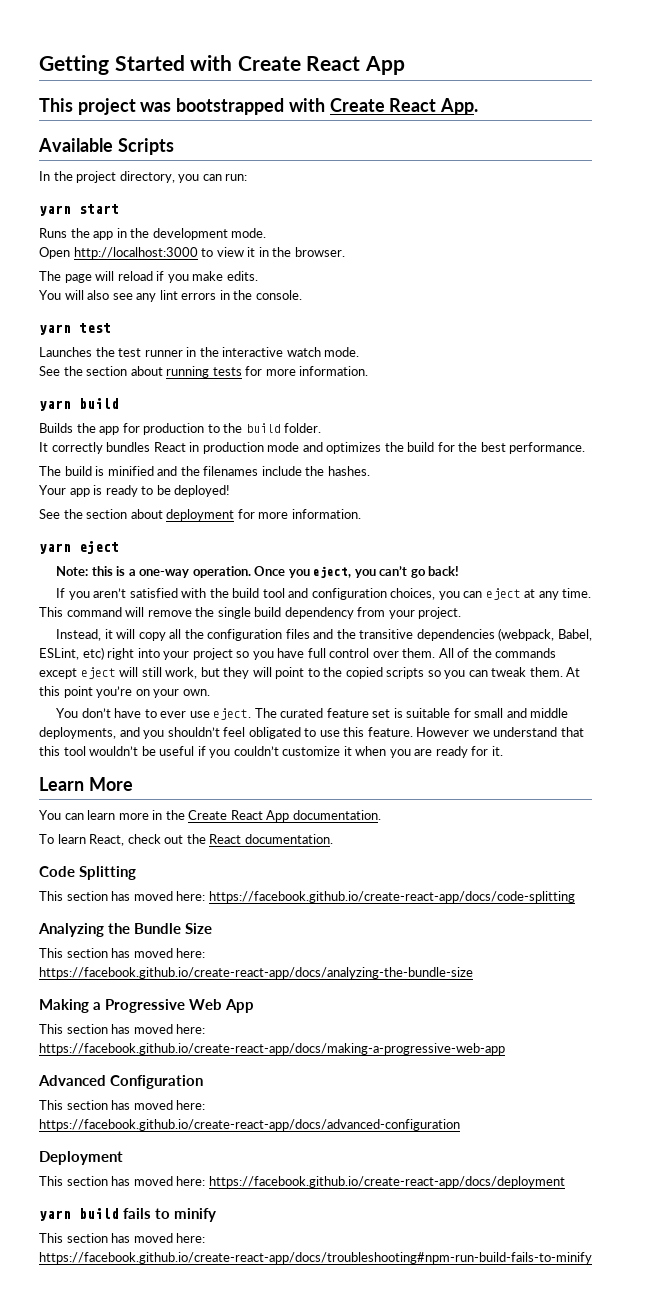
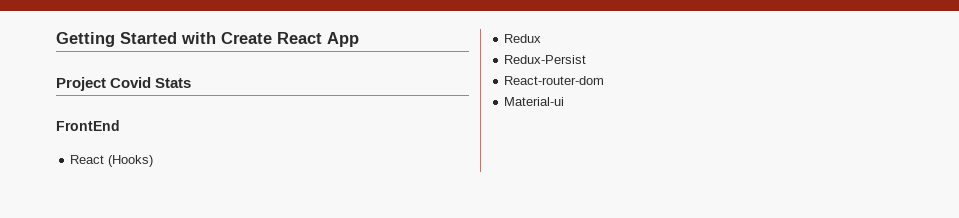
- This project was bootstrapped with Create React App.
- Available Scripts
- In the project directory, you can run:
- yarn start
- Runs the app in the development mode.
- Open http://localhost:3000 to view it in the browser.
- The page will reload if you make edits.
- You will also see any lint errors in the console.
- yarn test
- Launches the test runner in the interactive watch mode.
- See the section about running tests for more information.
- yarn build
- Builds the app for production to the build folder.
- It correctly bundles React in production mode and optimizes the build for the best performance.
- The build is minified and the filenames include the hashes.
- Your app is ready to be deployed!
- See the section about deployment for more information.
- yarn eject
- Note: this is a one-way operation. Once you eject, you can’t go back!
- If you aren’t satisfied with the build tool and configuration choices, you can eject at any time. This command will remove the single build dependency from your project.
- Instead, it will copy all the configuration files and the transitive dependencies (webpack, Babel, ESLint, etc) right into your project so you have full control over them. All of the commands except eject will still work, but they will point to the copied scripts so you can tweak them. At this point you’re on your own.
- You don’t have to ever use eject. The curated feature set is suitable for small and middle deployments, and you shouldn’t feel obligated to use this feature. However we understand that this tool wouldn’t be useful if you couldn’t customize it when you are ready for it.
- Learn More
- You can learn more in the Create React App documentation.
- To learn React, check out the React documentation.
- Code Splitting
- This section has moved here: https://facebook.github.io/create-react-app/docs/code-splitting
- Analyzing the Bundle Size
- This section has moved here: https://facebook.github.io/create-react-app/docs/analyzing-the-bundle-size
- Making a Progressive Web App
- This section has moved here: https://facebook.github.io/create-react-app/docs/making-a-progressive-web-app
- Advanced Configuration
- This section has moved here: https://facebook.github.io/create-react-app/docs/advanced-configuration
- Deployment
- This section has moved here: https://facebook.github.io/create-react-app/docs/deployment
- yarn build fails to minify
- This section has moved here: https://facebook.github.io/create-react-app/docs/troubleshooting#npm-run-build-fails-to-minify
+ Project Covid Stats
+ FrontEnd
+ React (Hooks)
+ Redux
+ Redux-Persist
+ React-router-dom
+ Material-ui

